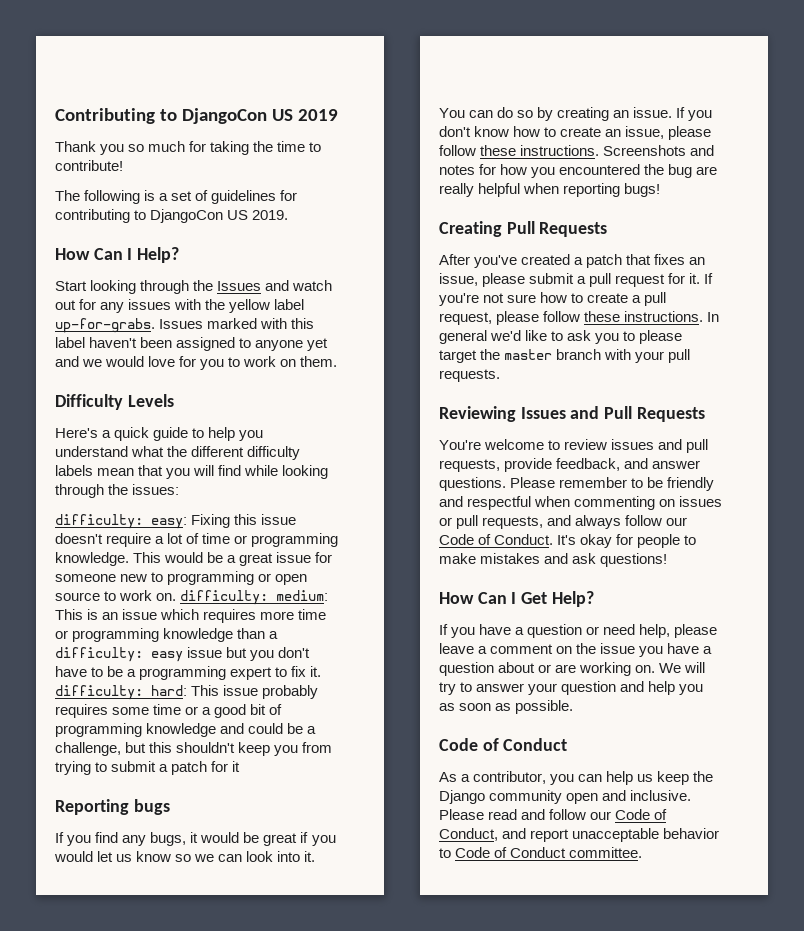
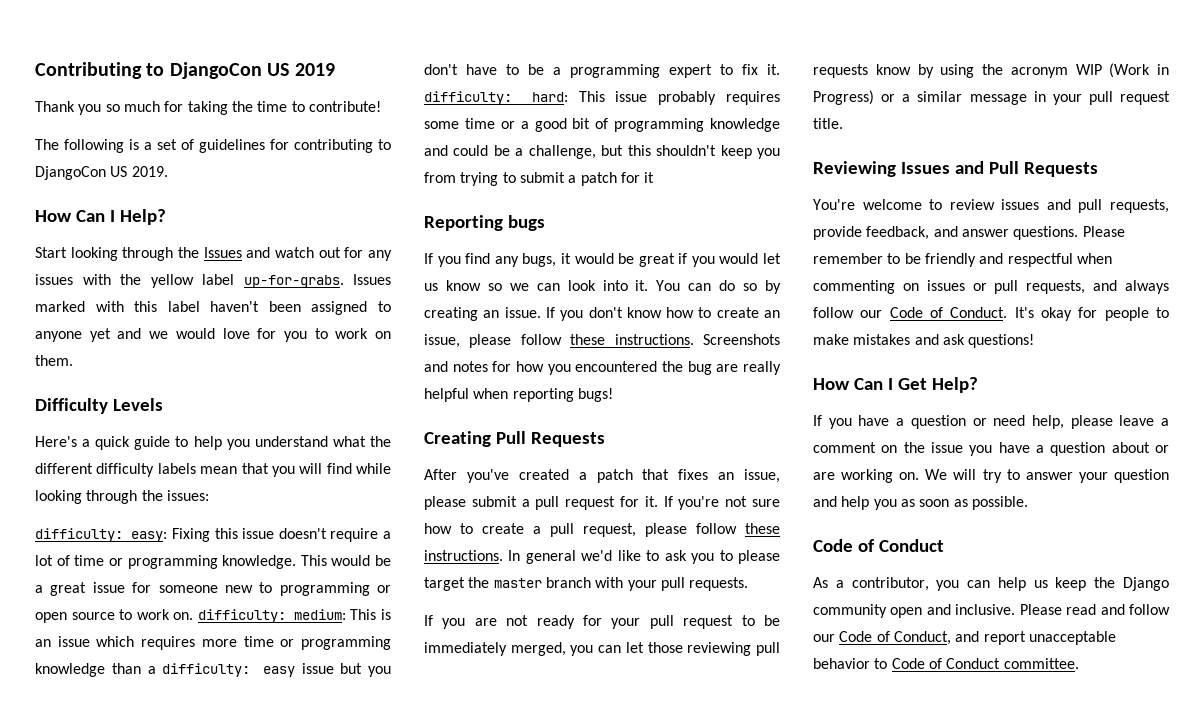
+ If you are not ready for your pull request to be immediately merged, you can let those reviewing pull requests know by using the acronym WIP (Work in Progress) or a similar message in your pull request title.

